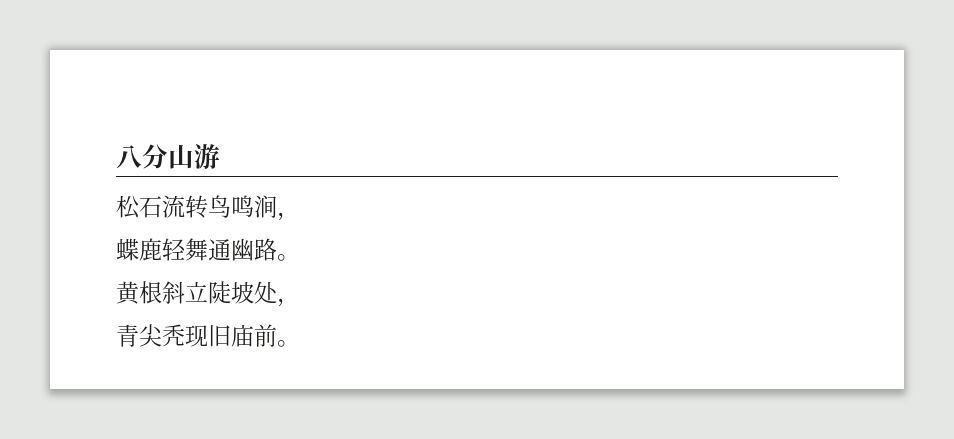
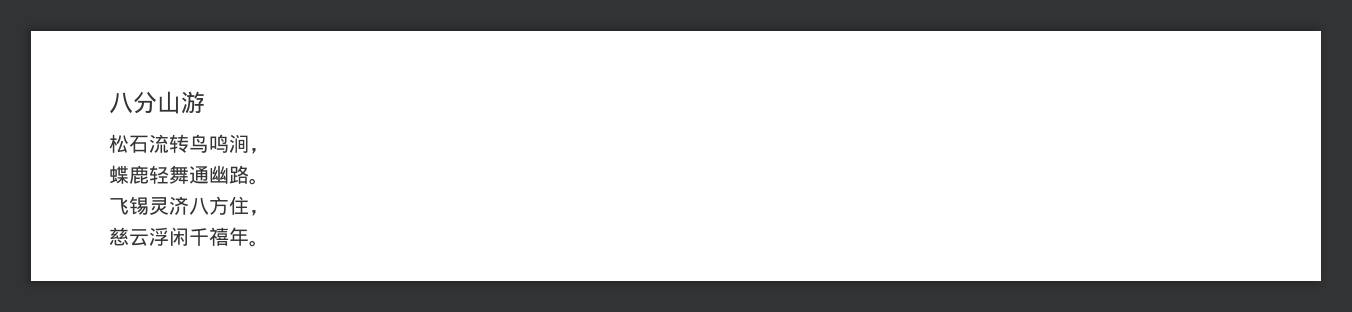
- 黄根斜立陡坡处，
- 青尖秃现旧庙前。
+ 飞锡灵济八方住，
+ 慈云浮闲千禧年。

